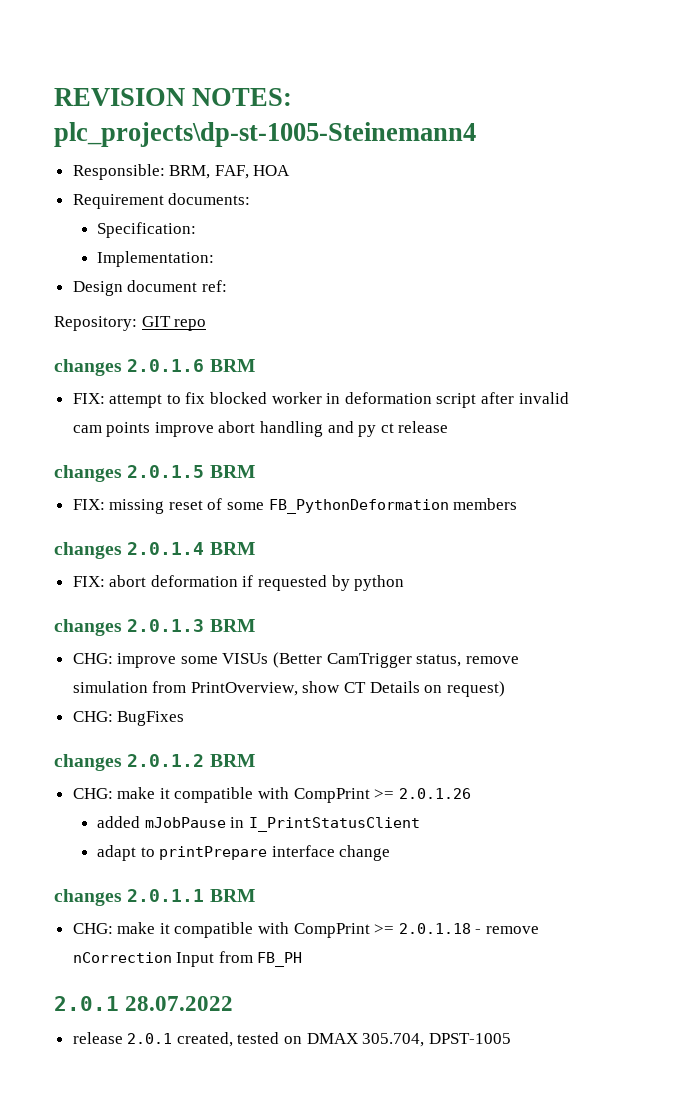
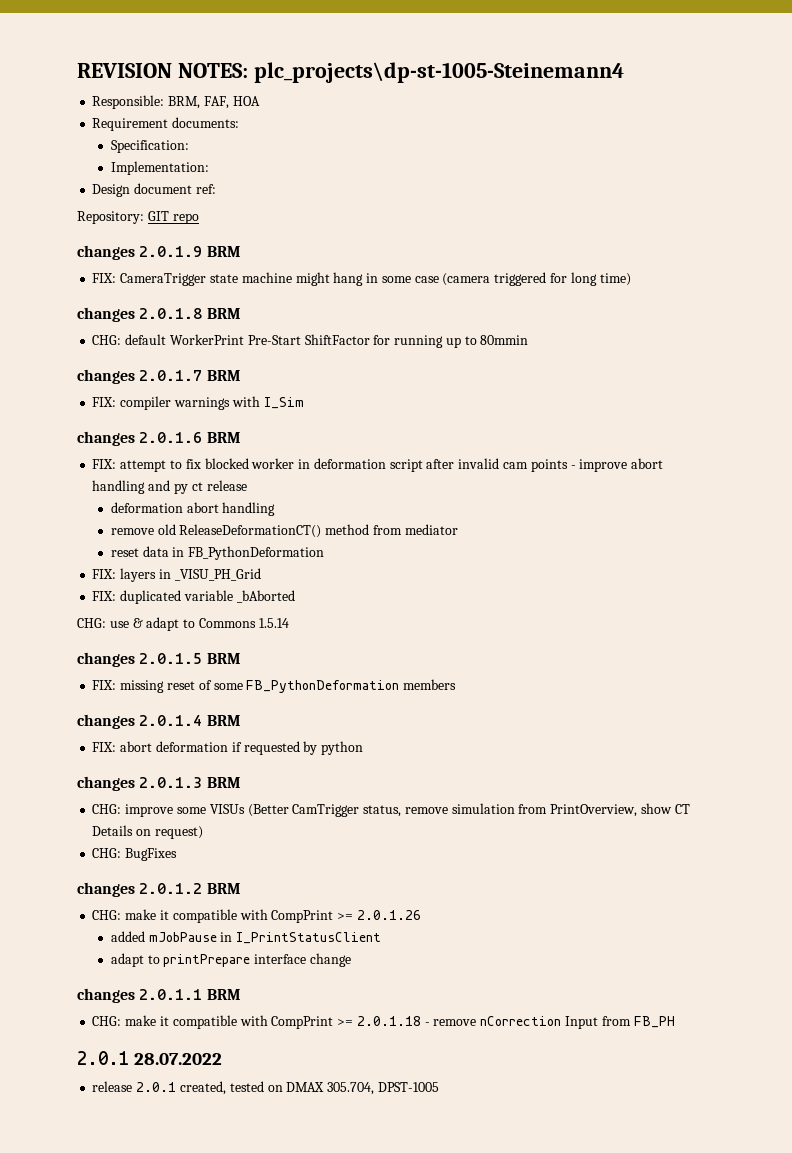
+ changes 2.0.1.9 BRM
+ FIX: CameraTrigger state machine might hang in some case (camera triggered for long time)
+ changes 2.0.1.8 BRM
+ CHG: default WorkerPrint Pre-Start ShiftFactor for running up to 80mmin
+ changes 2.0.1.7 BRM
+ FIX: compiler warnings with I_Sim
- FIX: attempt to fix blocked worker in deformation script after invalid cam points improve abort handling and py ct release
+ FIX: attempt to fix blocked worker in deformation script after invalid cam points - improve abort handling and py ct release
+ deformation abort handling
+ remove old ReleaseDeformationCT() method from mediator
+ reset data in FB_PythonDeformation
+ FIX: layers in _VISU_PH_Grid
+ FIX: duplicated variable _bAborted
+ CHG: use & adapt to Commons 1.5.14

